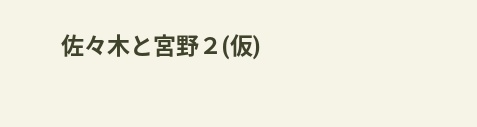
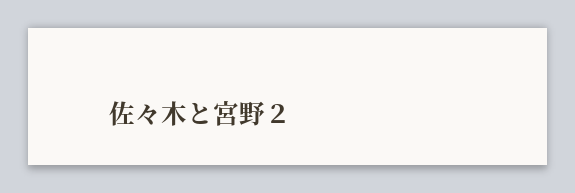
- 佐々木と宮野２(仮)
+ 佐々木と宮野２

